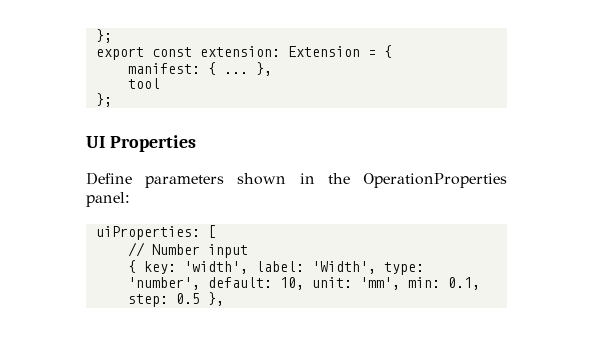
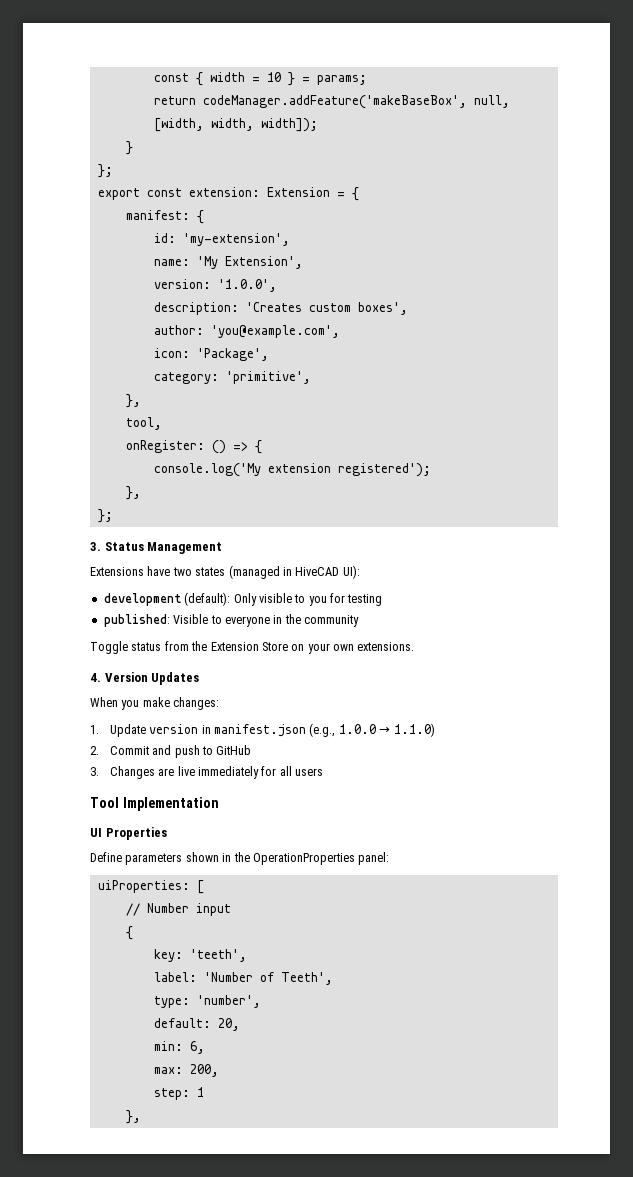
+ const { width = 10 } = params;
+ return codeManager.addFeature('makeBaseBox', null, [width, width, width]);
+ }
- manifest: { ... },
- tool
+ manifest: {
+ id: 'my-extension',
+ name: 'My Extension',
+ version: '1.0.0',
+ description: 'Creates custom boxes',
+ author: 'you@example.com',
+ icon: 'Package',
+ category: 'primitive',
+ },
+ tool,
+ onRegister: () => {
+ console.log('My extension registered');
+ },
  };
+ 3. Status Management
+ Extensions have two states (managed in HiveCAD UI):
+ development (default): Only visible to you for testing
+ published: Visible to everyone in the community
+ Toggle status from the Extension Store on your own extensions.
+ 4. Version Updates
+ When you make changes:
+ 1. Update version in manifest.json (e.g., 1.0.0 → 1.1.0)
+ 2. Commit and push to GitHub
+ 3. Changes are live immediately for all users
+ Tool Implementation
  // Number input
- { key: 'width', label: 'Width', type: 'number', default: 10, unit: 'mm', min: 0.1, step: 0.5 },
+ {
+ key: 'teeth',
+ label: 'Number of Teeth',
+ type: 'number',
+ default: 20,
+ min: 6,
+ max: 200,
+ step: 1
+ },

